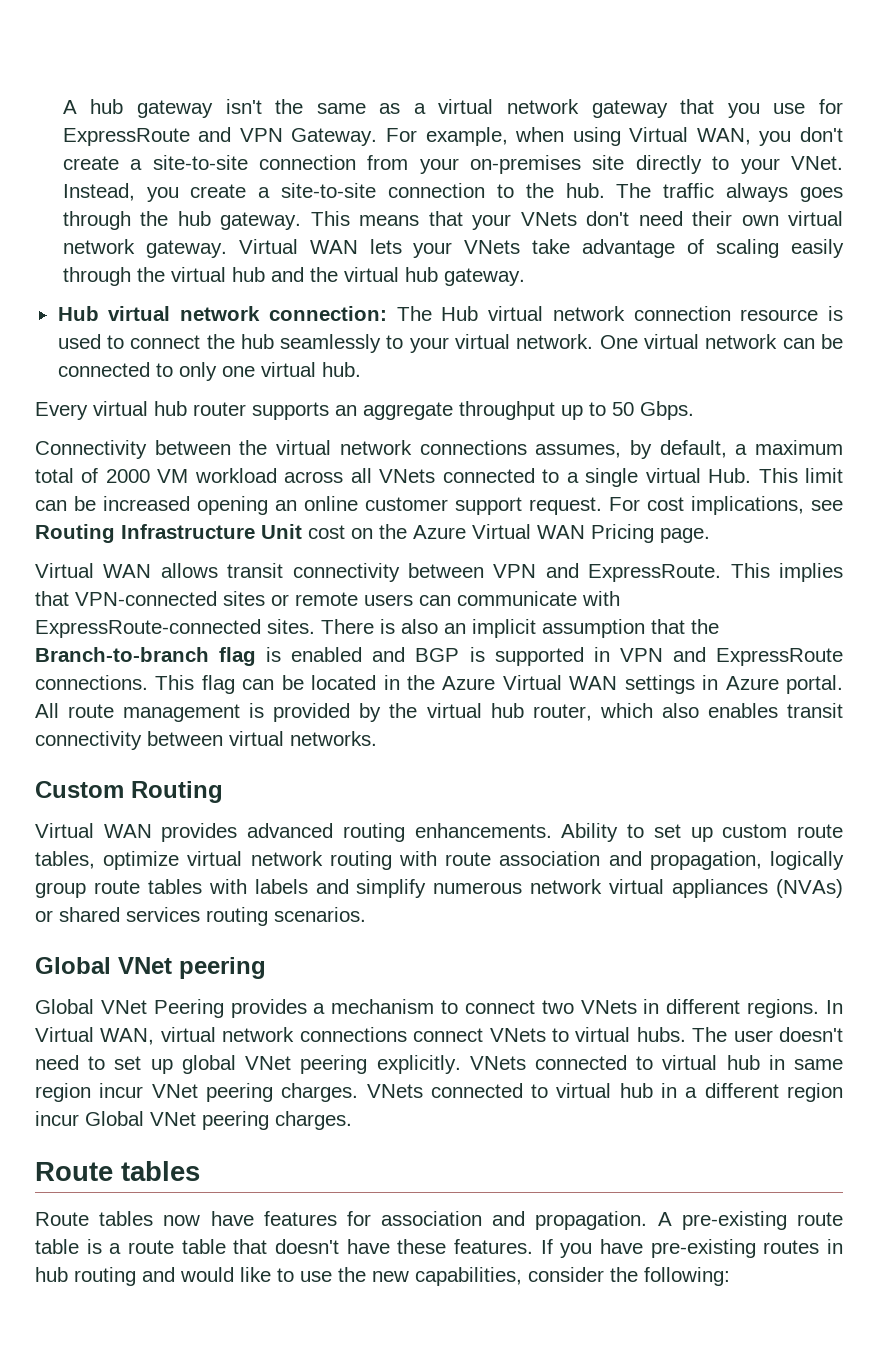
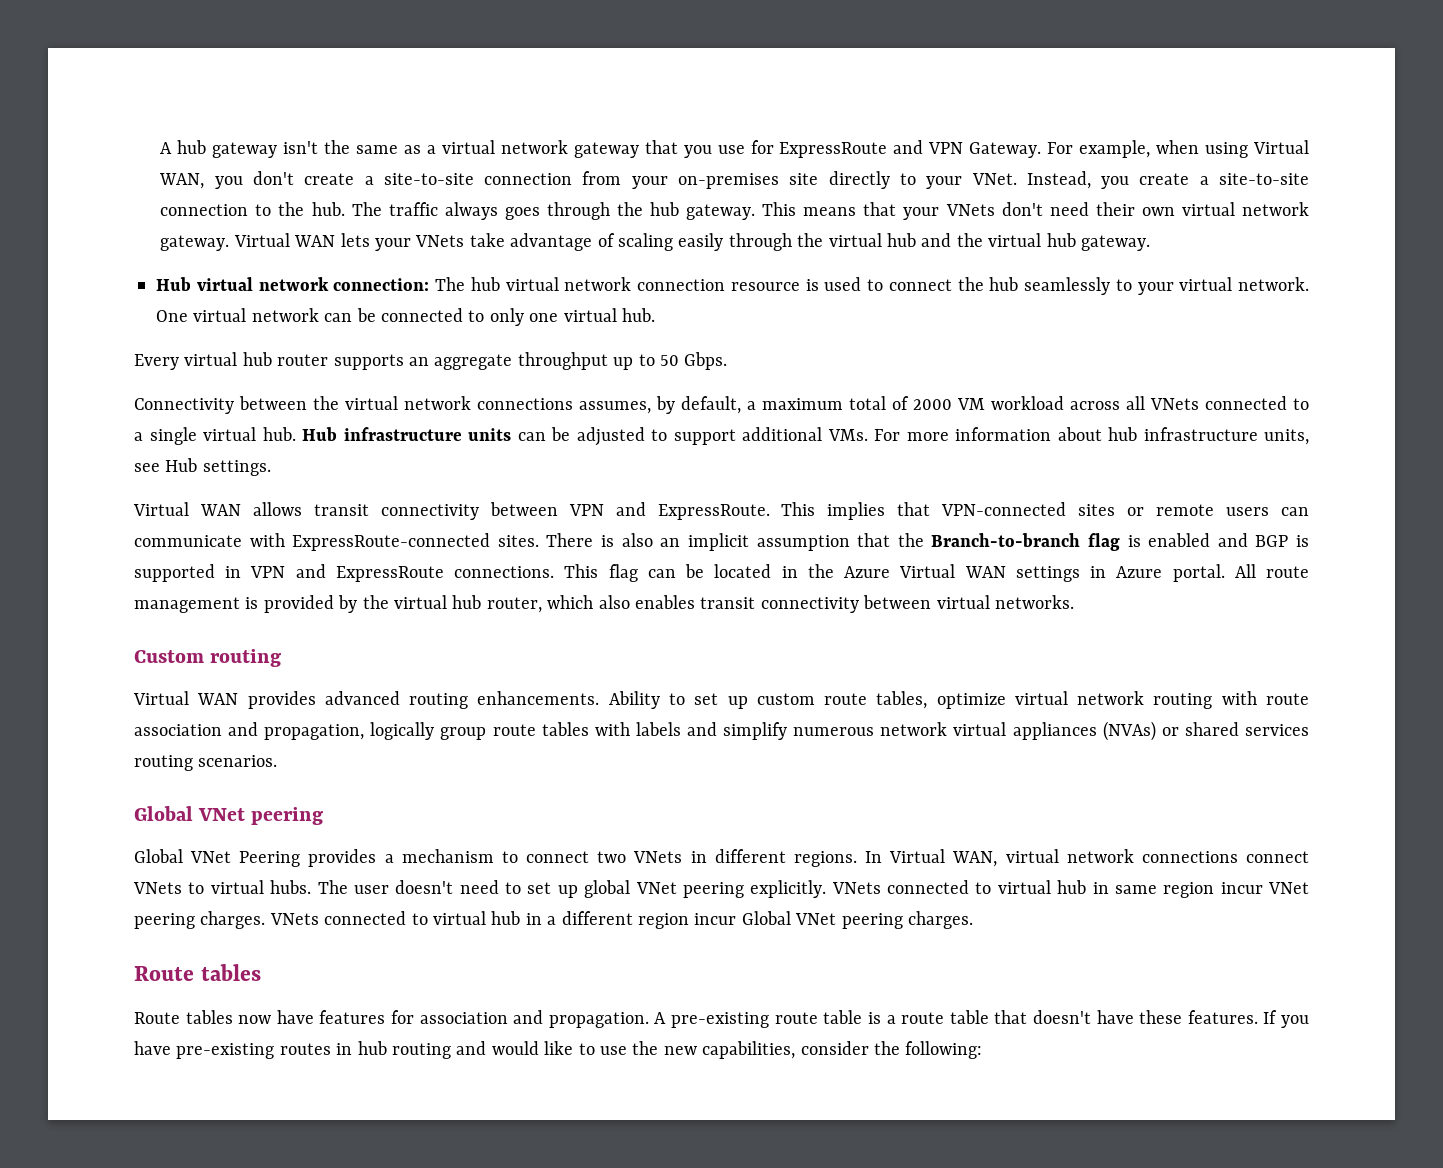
- Hub virtual network connection: The Hub virtual network connection resource is used to connect the hub seamlessly to your virtual network.
+ Hub virtual network connection: The hub virtual network connection resource is used to connect the hub seamlessly to your virtual network.
- Connectivity between the virtual network connections assumes, by default, a maximum total of 2000 VM workload across all VNets connected to a single virtual Hub. This limit can be increased opening an online customer support request. For cost implications, see Routing Infrastructure Unit cost on the Azure Virtual WAN Pricing page.
+ Connectivity between the virtual network connections assumes, by default, a maximum total of 2000 VM workload across all VNets connected to a single virtual hub. Hub infrastructure units can be adjusted to support additional VMs. For more information about hub infrastructure units, see Hub settings.
- Custom Routing
+ Custom routing

